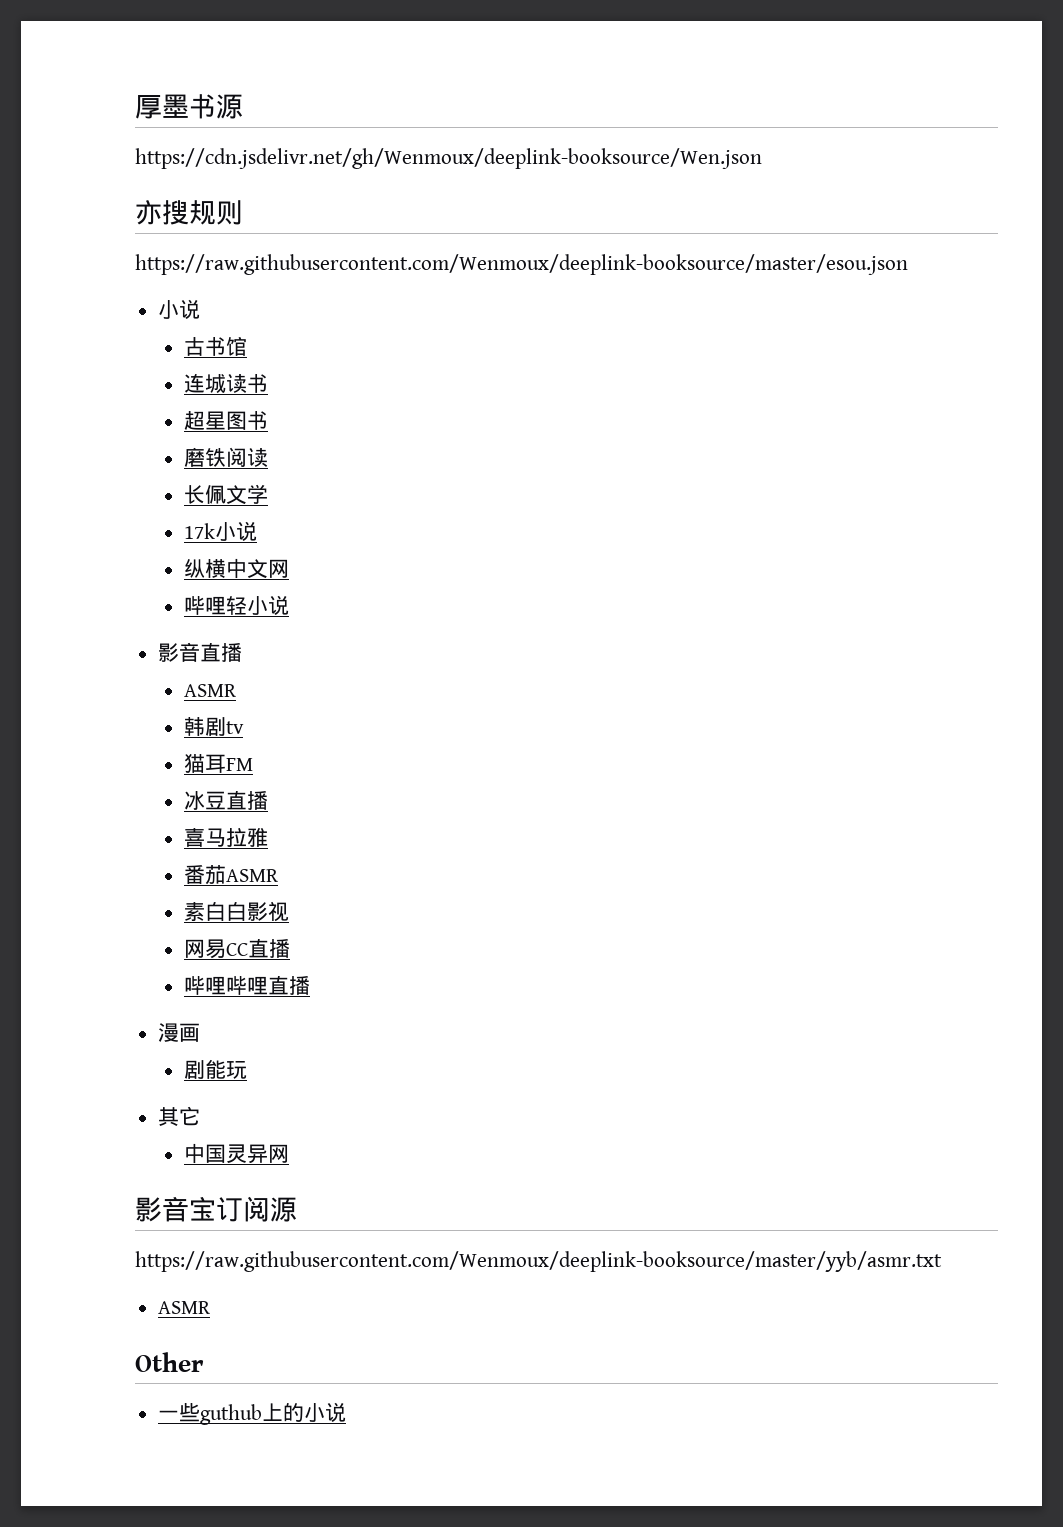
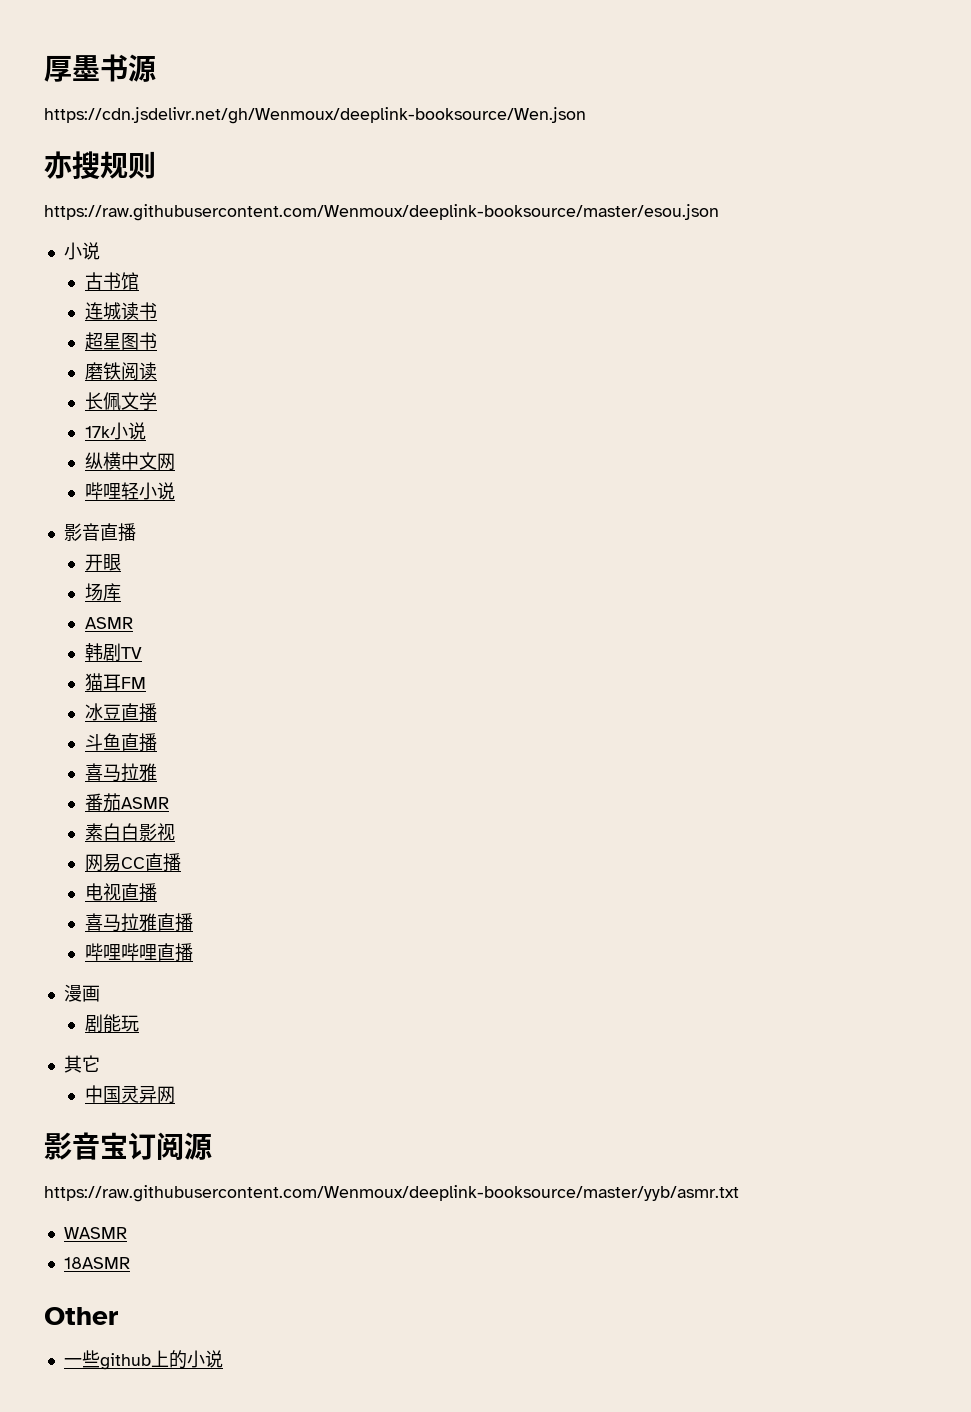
+ 开眼
+ 场库
- 韩剧tv
+ 韩剧TV
+ 斗鱼直播
+ 电视直播
+ 喜马拉雅直播
  https://raw.githubusercontent.com/Wenmoux/deeplink-booksource/master/yyb/asmr.txt
- ASMR
+ WASMR
+ 18ASMR
- 一些guthub上的小说
+ 一些github上的小说

